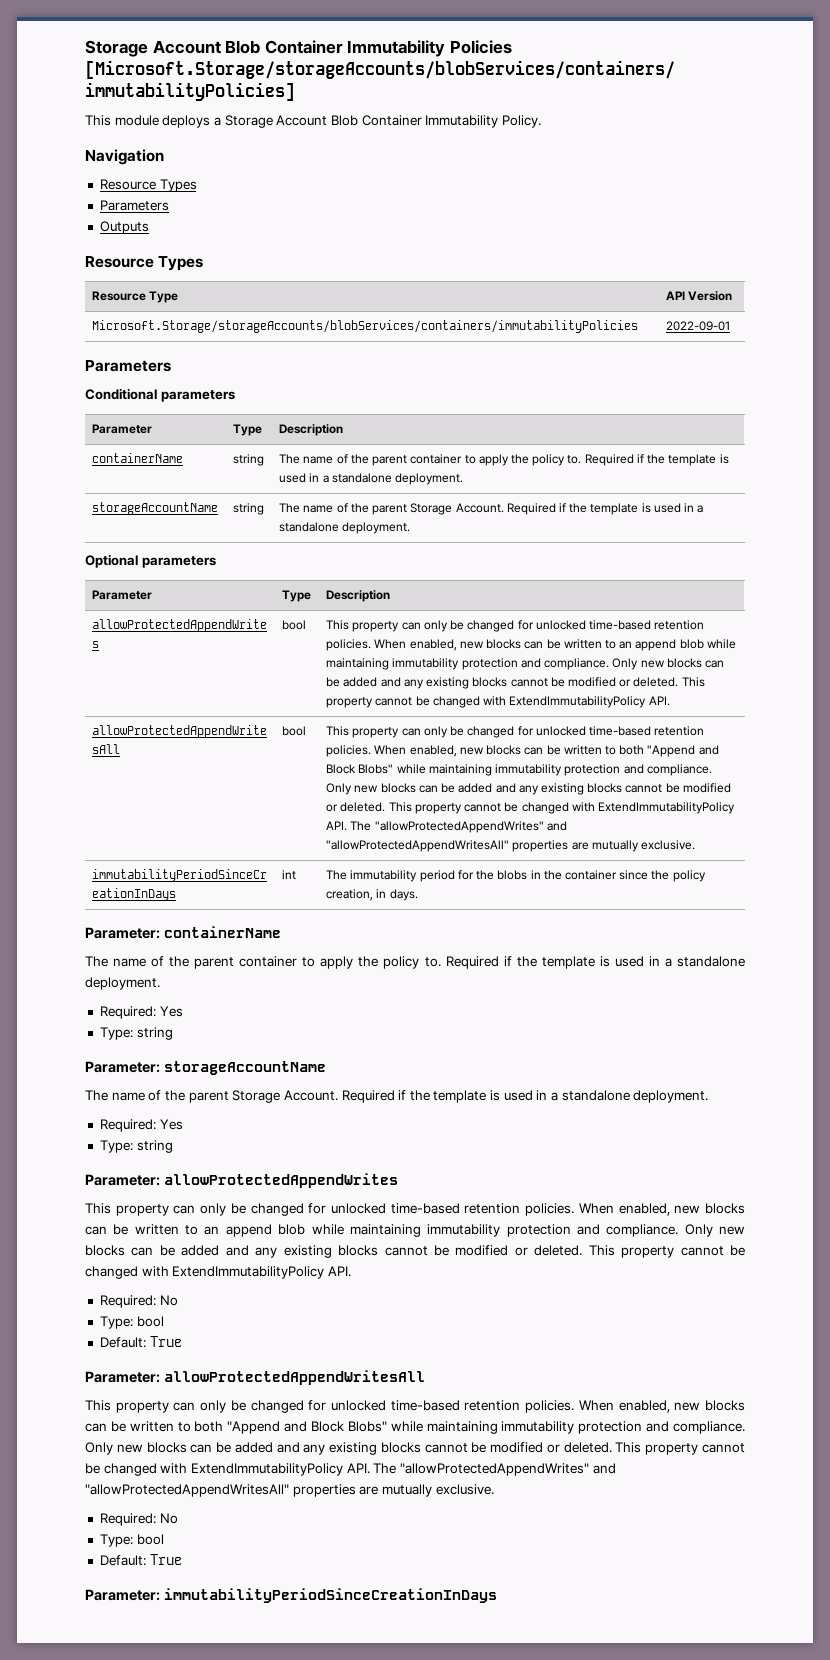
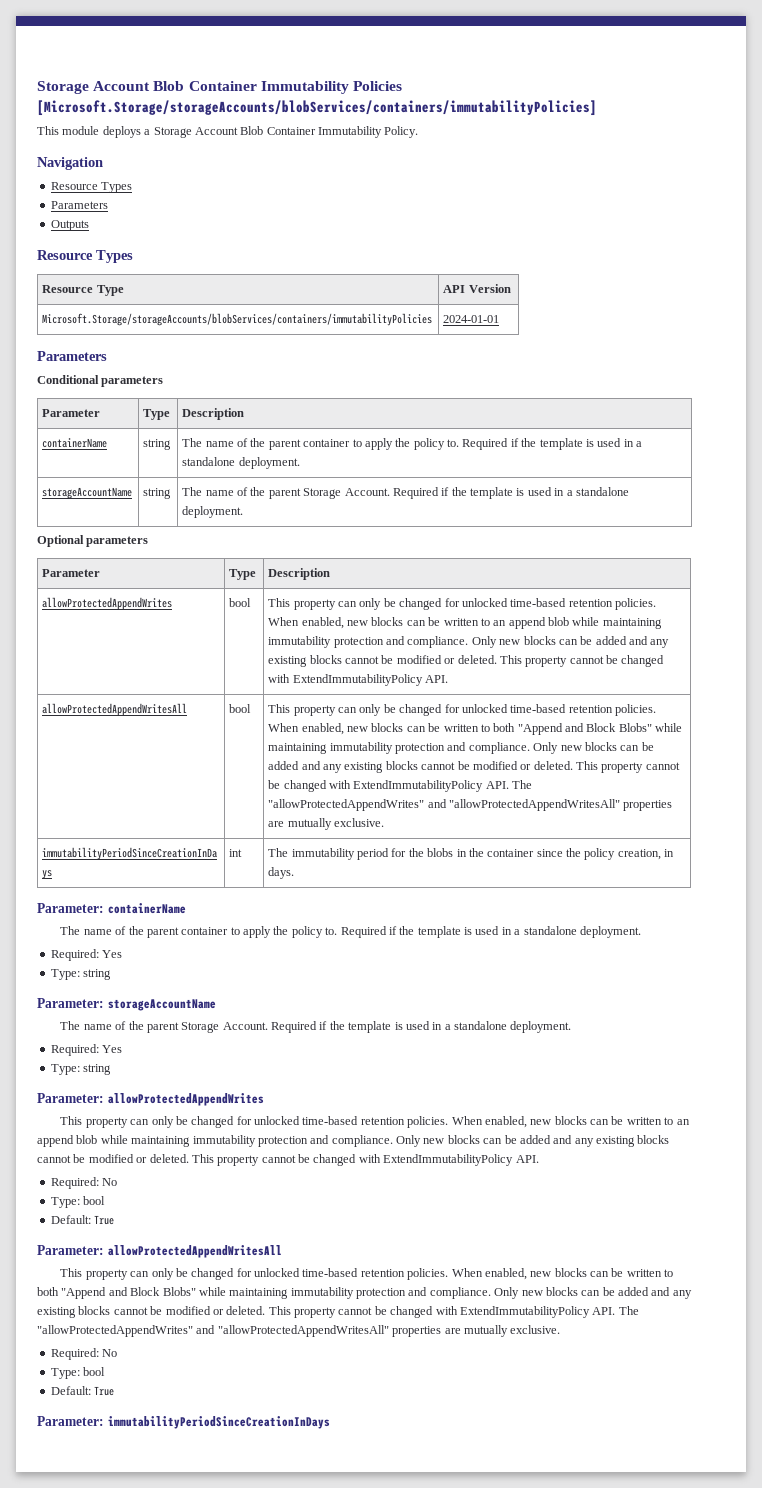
- Microsoft.Storage/storageAccounts/blobServices/containers/immutabilityPolicies | 2022-09-01
+ Microsoft.Storage/storageAccounts/blobServices/containers/immutabilityPolicies | 2024-01-01

